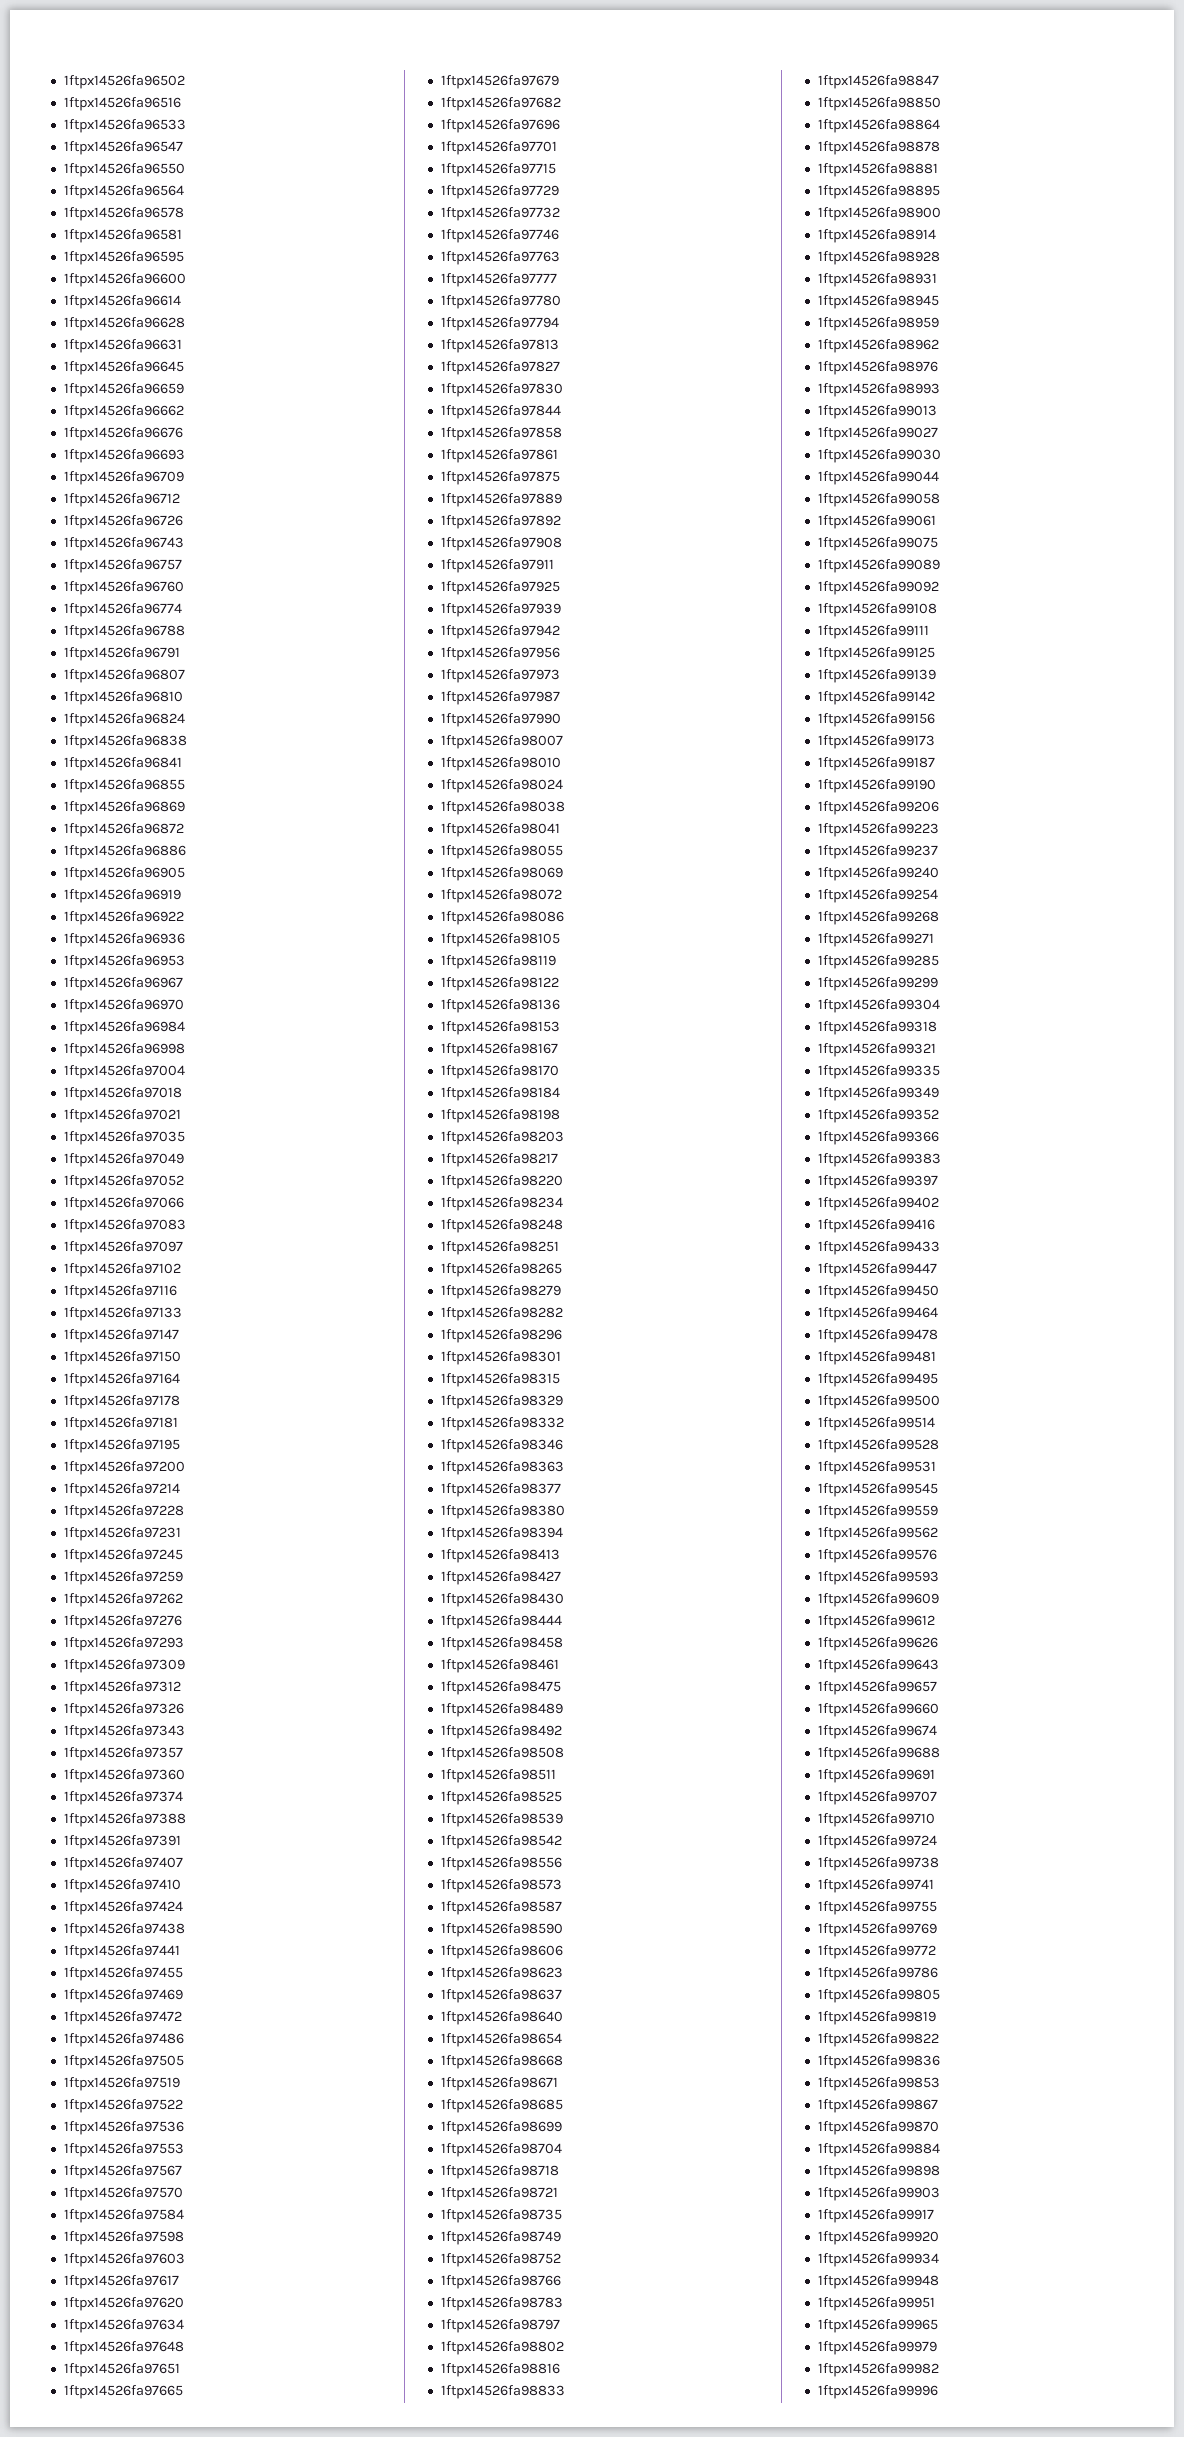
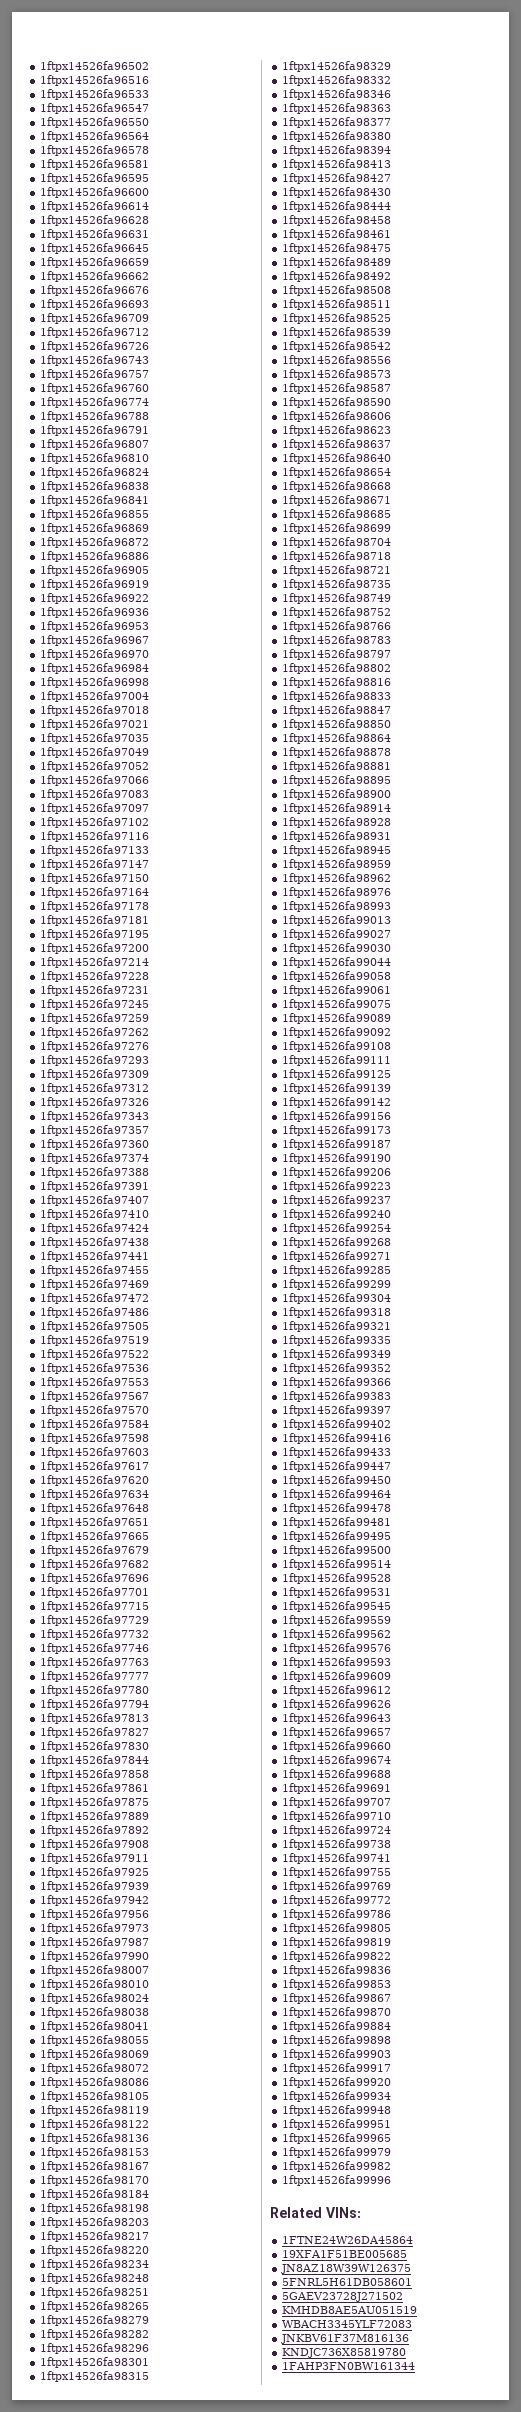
+ Related VINs:
+ 1FTNE24W26DA45864
+ 19XFA1F51BE005685
+ JN8AZ18W39W126375
+ 5FNRL5H61DB058601
+ 5GAEV23728J271502
+ KMHDB8AE5AU051519
+ WBACH3345YLF72083
+ JNKBV61F37M816136
+ KNDJC736X85819780
+ 1FAHP3FN0BW161344

